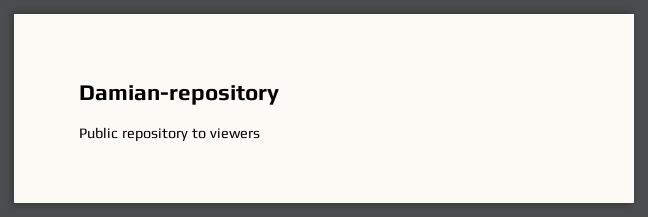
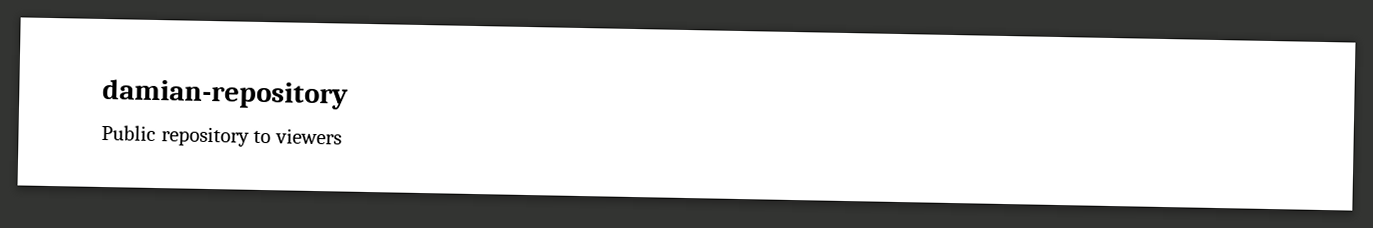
- Damian-repository
+ damian-repository

